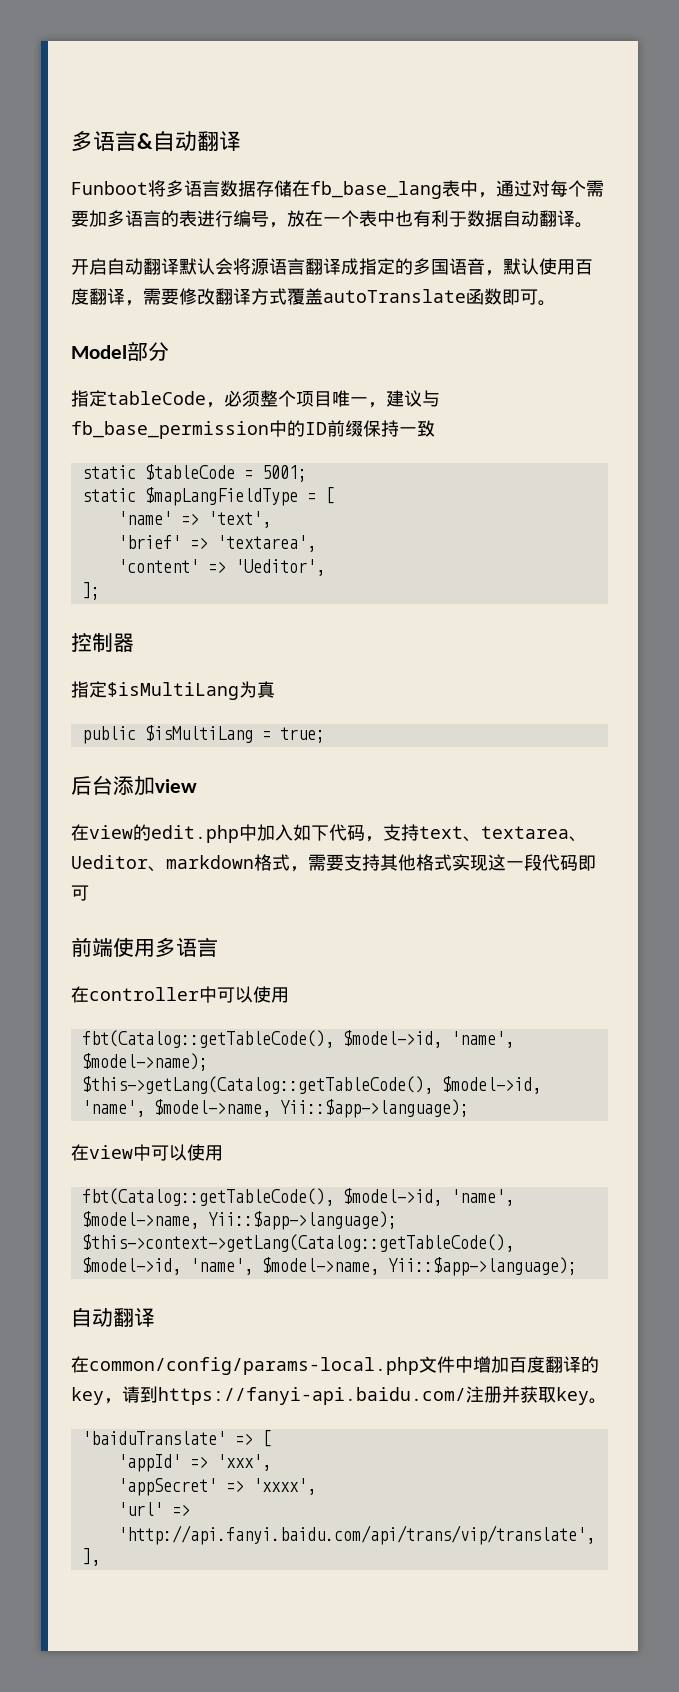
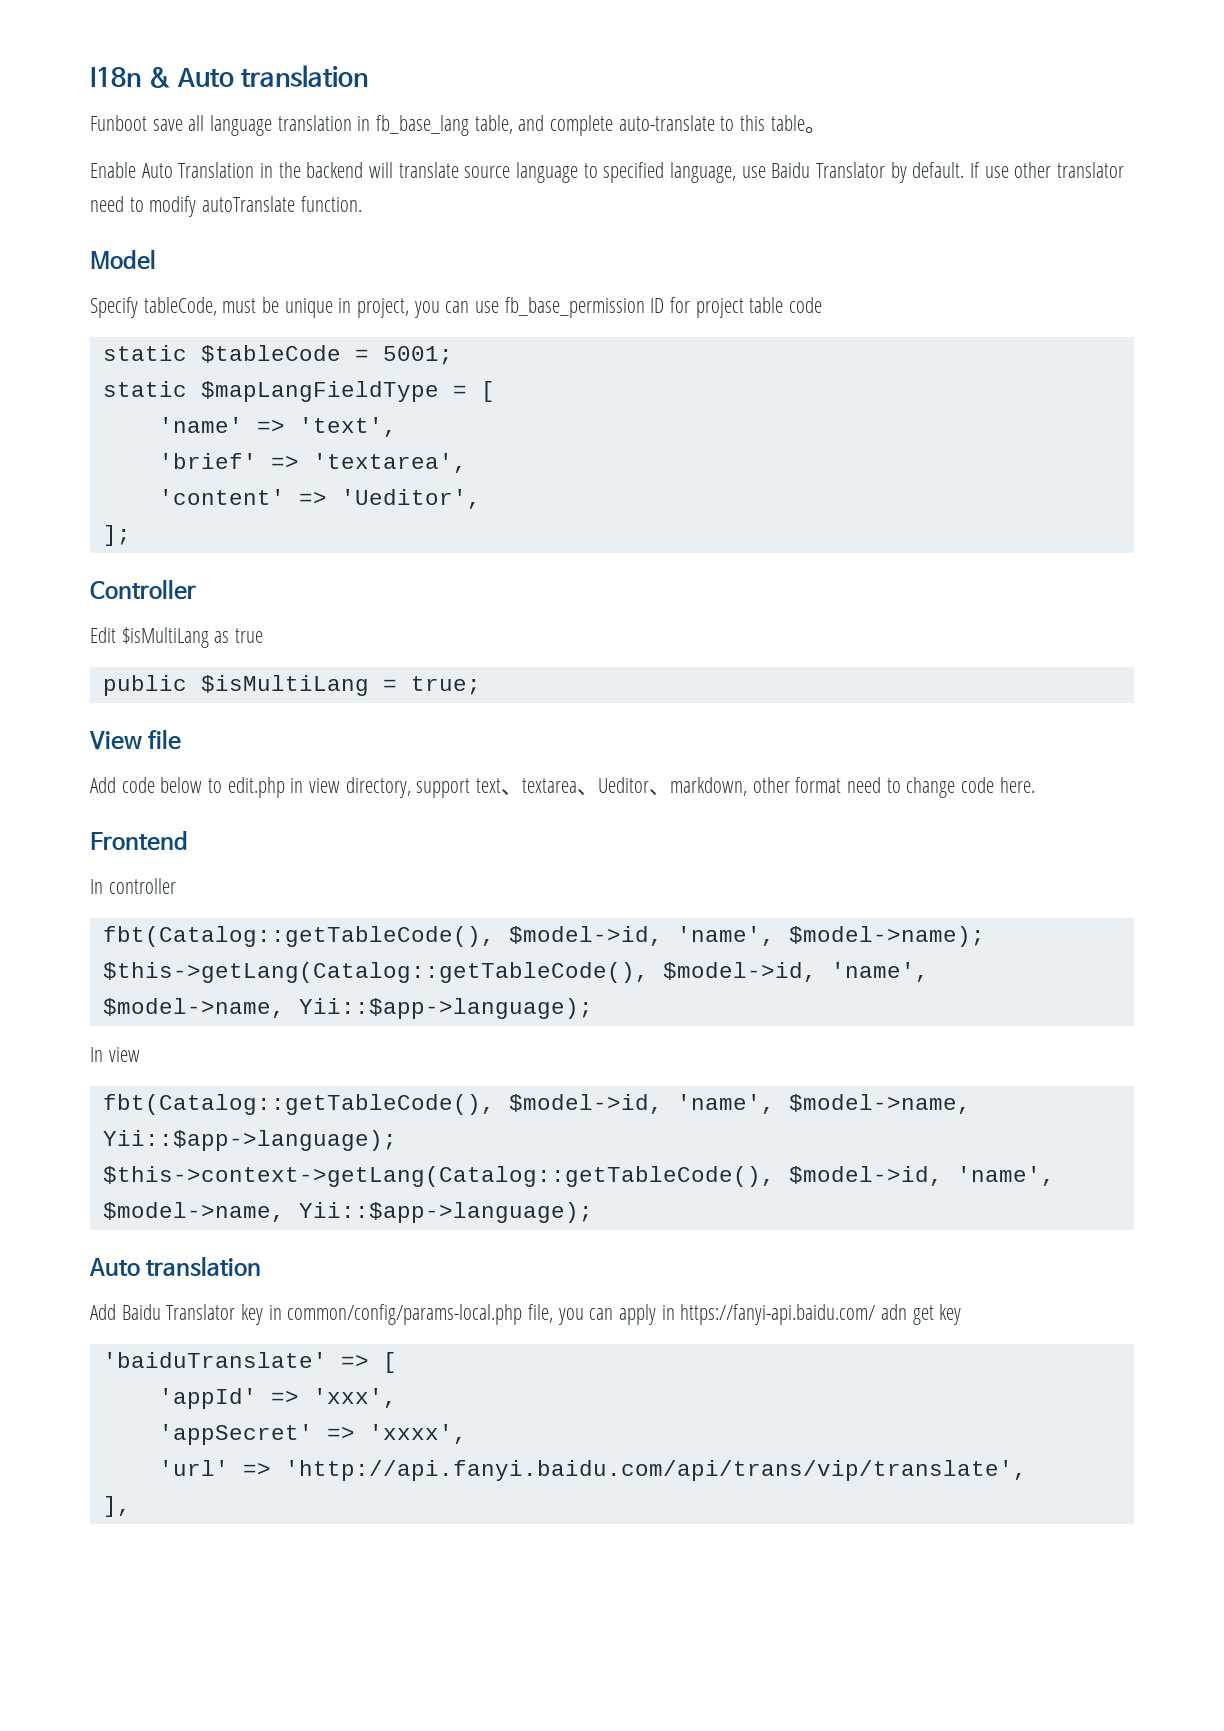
- 多语言&自动翻译
- Funboot将多语言数据存储在fb_base_lang表中，通过对每个需要加多语言的表进行编号，放在一个表中也有利于数据自动翻译。
- 开启自动翻译默认会将源语言翻译成指定的多国语音，默认使用百度翻译，需要修改翻译方式覆盖autoTranslate函数即可。
- Model部分
- 指定tableCode，必须整个项目唯一，建议与fb_base_permission中的ID前缀保持一致
+ I18n & Auto translation
+ Funboot save all language translation in fb_base_lang table, and complete auto-translate to this table。
+ Enable Auto Translation in the backend will translate source language to specified language, use Baidu Translator by default. If use other translator need to modify autoTranslate function.
+ Model
+ Specify tableCode, must be unique in project, you can use fb_base_permission ID for project table code
- 控制器
- 指定$isMultiLang为真
+ Controller
+ Edit $isMultiLang as true
- 后台添加view
- 在view的edit.php中加入如下代码，支持text、textarea、Ueditor、markdown格式，需要支持其他格式实现这一段代码即可
- 前端使用多语言
- 在controller中可以使用
+ View file
+ Add code below to edit.php in view directory, support text、textarea、Ueditor、markdown, other format need to change code here.
+ Frontend
+ In controller
- 在view中可以使用
+ In view
  $this->context->getLang(Catalog::getTableCode(), $model->id, 'name', $model->name, Yii::$app->language);
- 自动翻译
- 在common/config/params-local.php文件中增加百度翻译的key，请到https://fanyi-api.baidu.com/注册并获取key。
+ Auto translation
+ Add Baidu Translator key in common/config/params-local.php file, you can apply in https://fanyi-api.baidu.com/ adn get key

